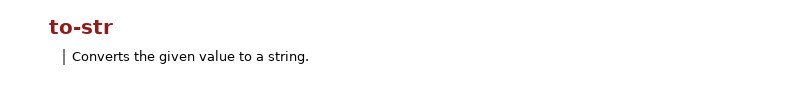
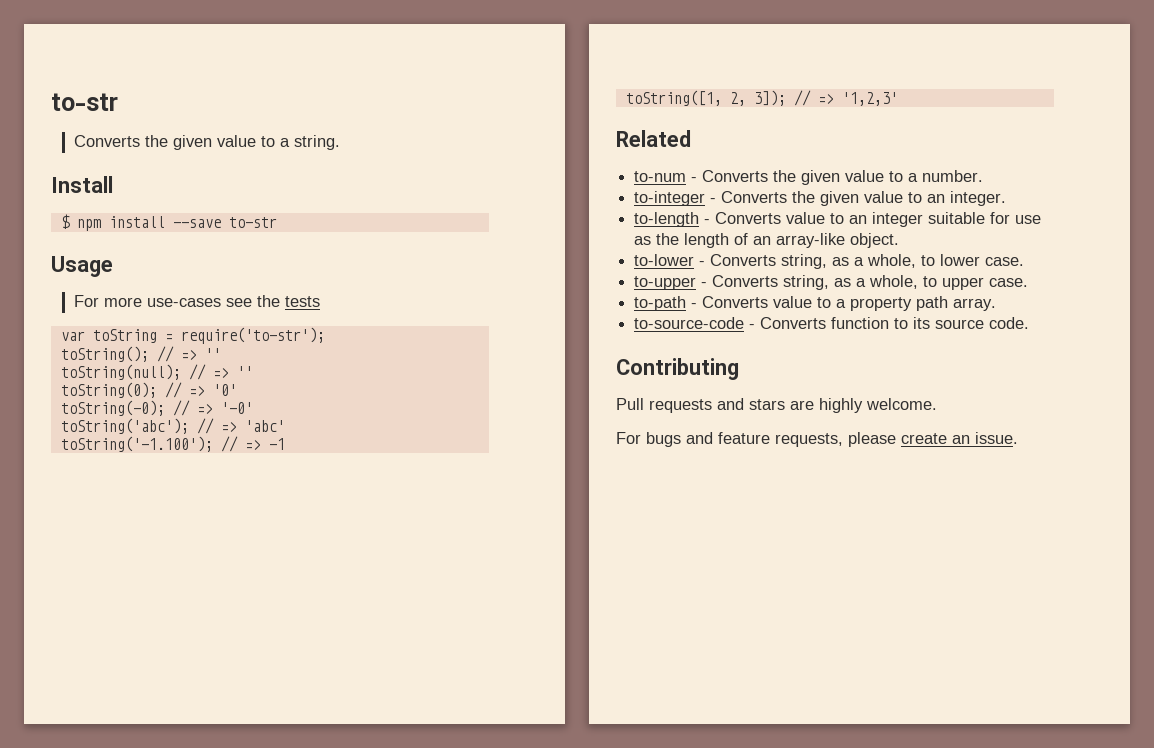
+ Install
+ $ npm install --save to-str
+ Usage
+ For more use-cases see the tests
+ var toString = require('to-str');
+ toString(); // => ''
+ toString(null); // => ''
+ toString(0); // => '0'
+ toString(-0); // => '-0'
+ toString('abc'); // => 'abc'
+ toString('-1.100'); // => -1
+ toString([1, 2, 3]); // => '1,2,3'
+ Related
+ to-num - Converts the given value to a number.
+ to-integer - Converts the given value to an integer.
+ to-length - Converts value to an integer suitable for use as the length of an array-like object.
+ to-lower - Converts string, as a whole, to lower case.
+ to-upper - Converts string, as a whole, to upper case.
+ to-path - Converts value to a property path array.
+ to-source-code - Converts function to its source code.
+ Contributing
+ Pull requests and stars are highly welcome.
+ For bugs and feature requests, please create an issue.

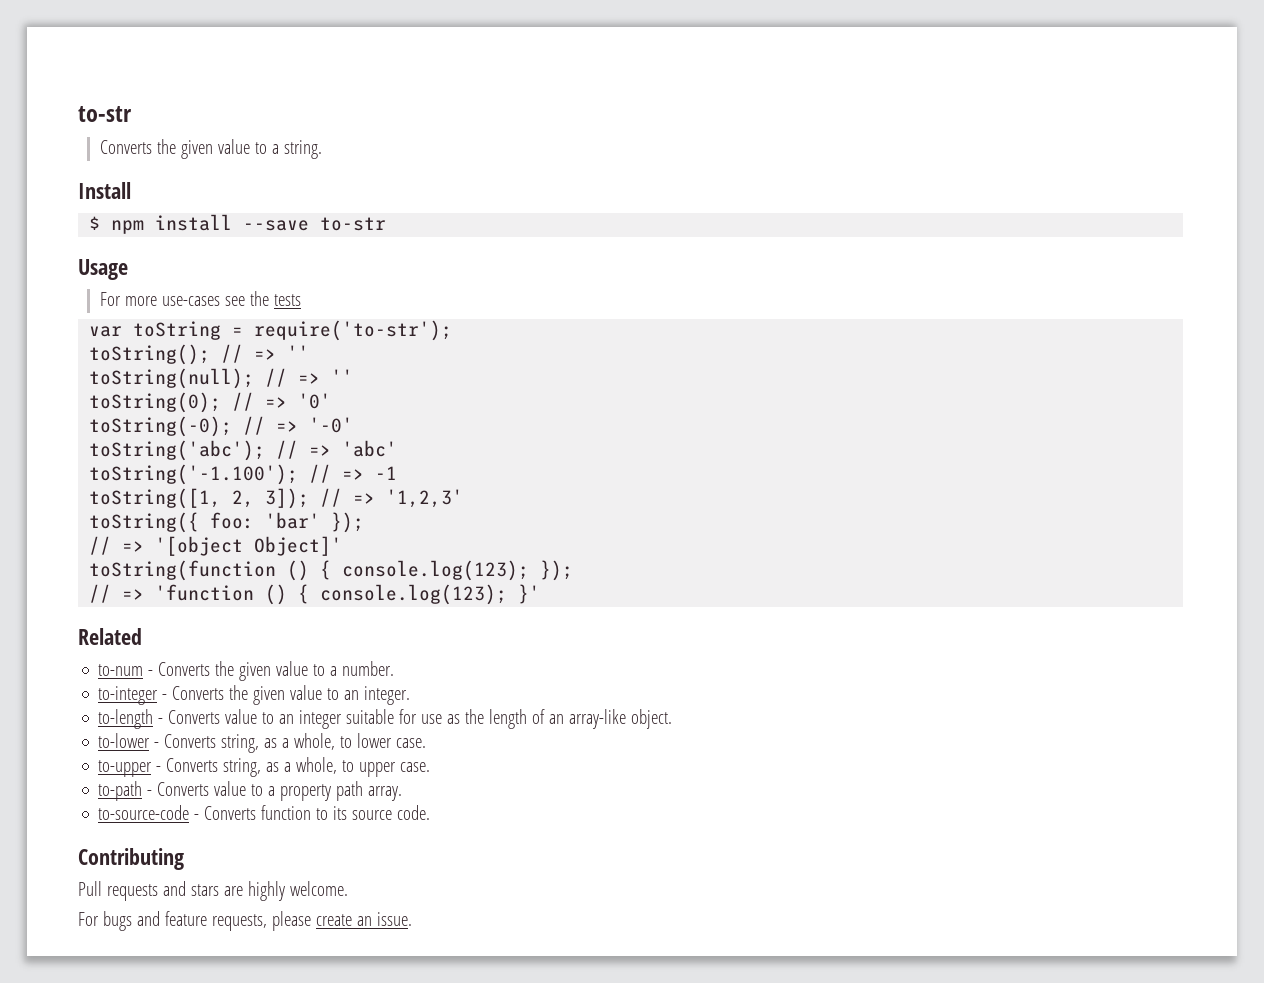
+ toString({ foo: 'bar' });
+ // => '[object Object]'
+ toString(function () { console.log(123); });
+ // => 'function () { console.log(123); }'

